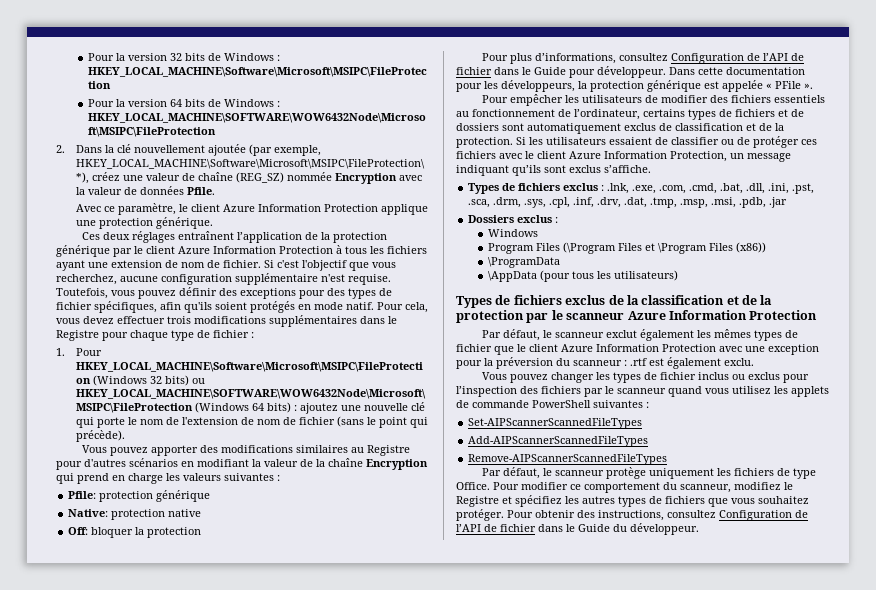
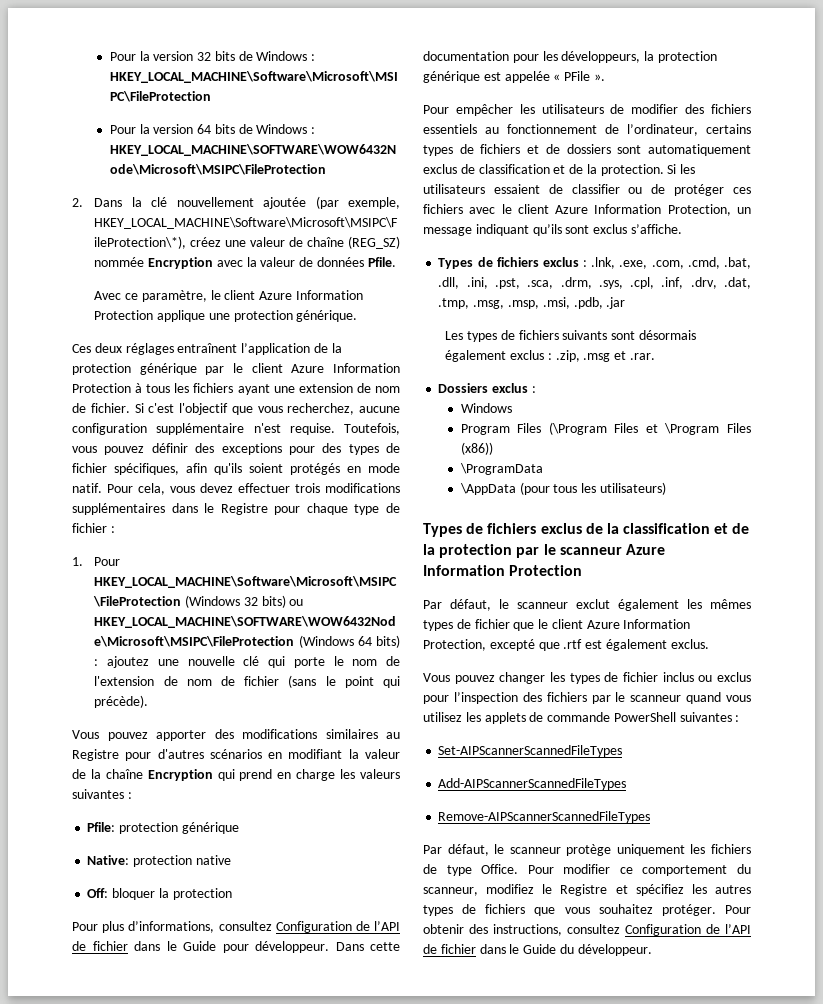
- Types de fichiers exclus : .lnk, .exe, .com, .cmd, .bat, .dll, .ini, .pst, .sca, .drm, .sys, .cpl, .inf, .drv, .dat, .tmp, .msp, .msi, .pdb, .jar
+ Types de fichiers exclus : .lnk, .exe, .com, .cmd, .bat, .dll, .ini, .pst, .sca, .drm, .sys, .cpl, .inf, .drv, .dat, .tmp, .msg, .msp, .msi, .pdb, .jar
+ Les types de fichiers suivants sont désormais également exclus : .zip, .msg et .rar.
- Par défaut, le scanneur exclut également les mêmes types de fichier que le client Azure Information Protection avec une exception pour la préversion du scanneur : .rtf est également exclu.
+ Par défaut, le scanneur exclut également les mêmes types de fichier que le client Azure Information Protection, excepté que .rtf est également exclus.

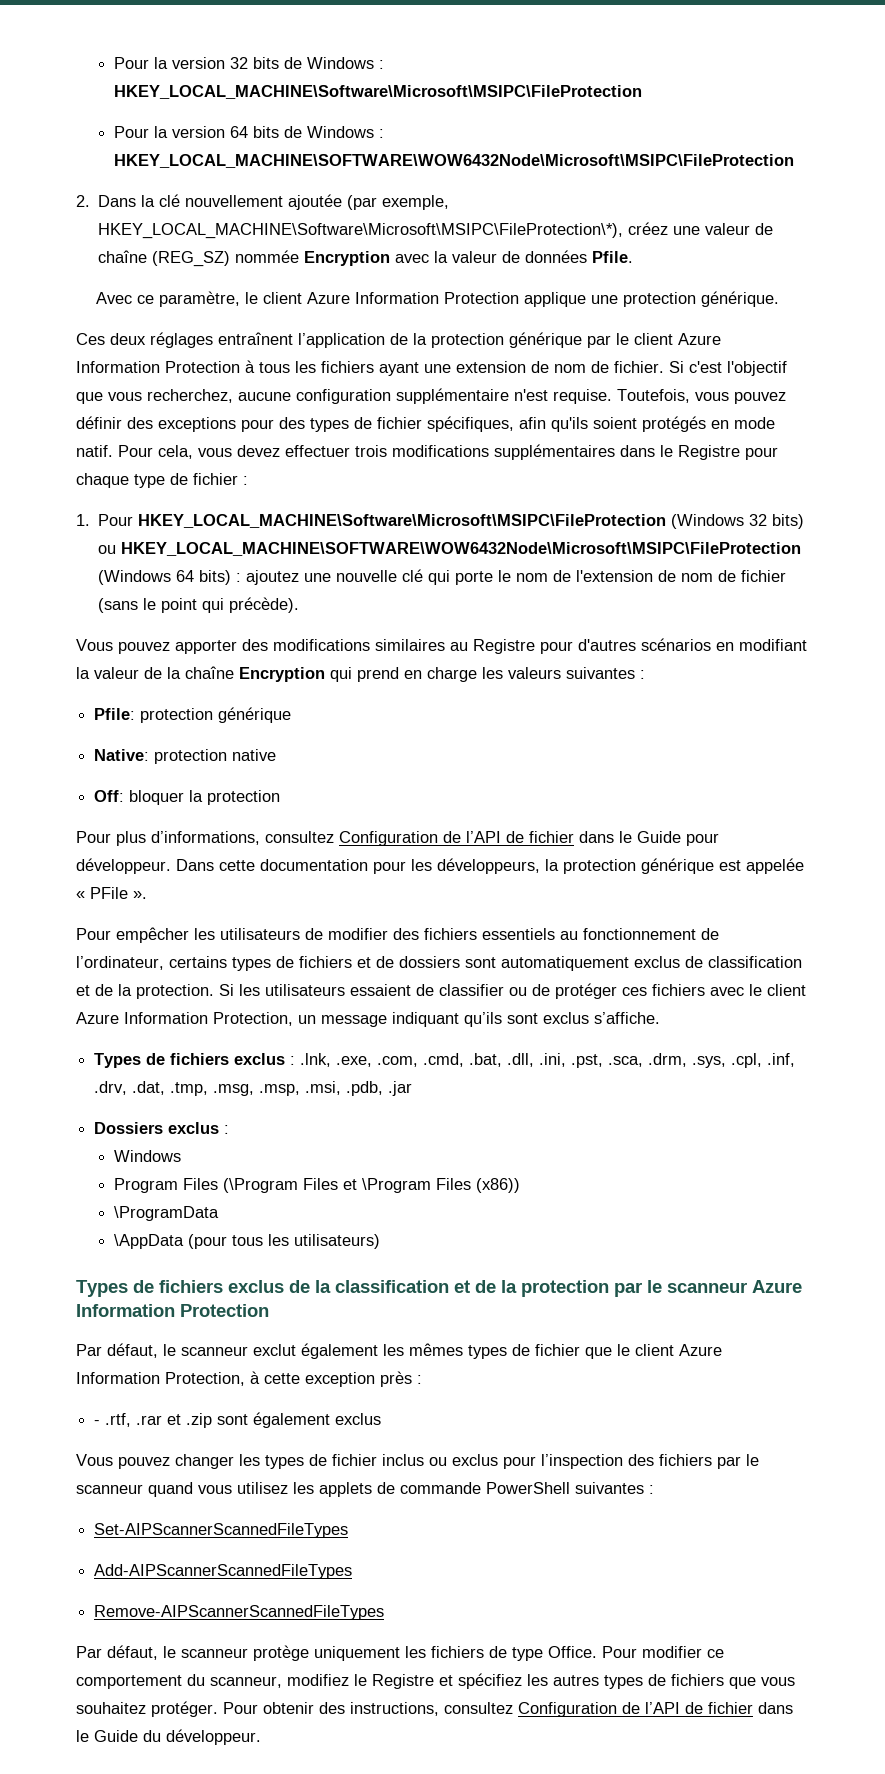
- Les types de fichiers suivants sont désormais également exclus : .zip, .msg et .rar.
- Par défaut, le scanneur exclut également les mêmes types de fichier que le client Azure Information Protection, excepté que .rtf est également exclus.
+ Par défaut, le scanneur exclut également les mêmes types de fichier que le client Azure Information Protection, à cette exception près :
+ - .rtf, .rar et .zip sont également exclus

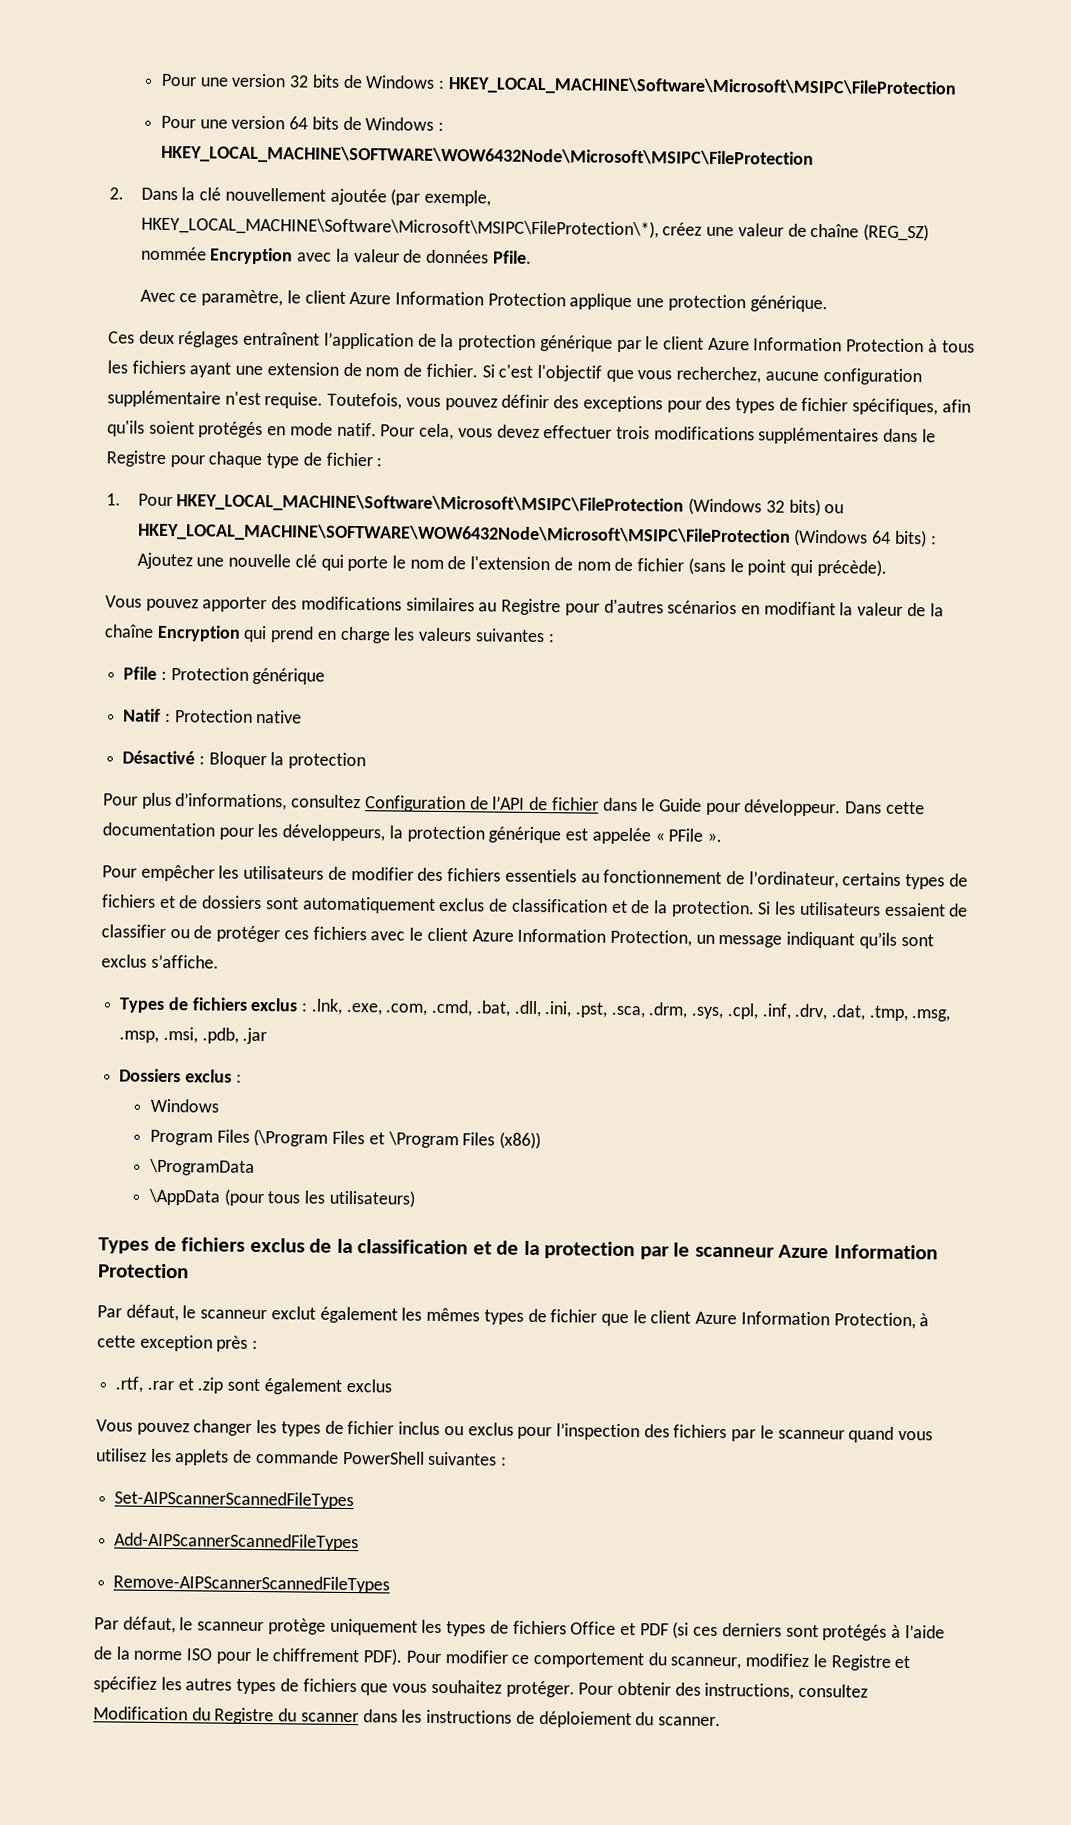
- Pour la version 32 bits de Windows : HKEY_LOCAL_MACHINE\Software\Microsoft\MSIPC\FileProtection
+ Pour une version 32 bits de Windows : HKEY_LOCAL_MACHINE\Software\Microsoft\MSIPC\FileProtection
- Pour la version 64 bits de Windows : HKEY_LOCAL_MACHINE\SOFTWARE\WOW6432Node\Microsoft\MSIPC\FileProtection
+ Pour une version 64 bits de Windows : HKEY_LOCAL_MACHINE\SOFTWARE\WOW6432Node\Microsoft\MSIPC\FileProtection
- 1. Pour HKEY_LOCAL_MACHINE\Software\Microsoft\MSIPC\FileProtection (Windows 32 bits) ou HKEY_LOCAL_MACHINE\SOFTWARE\WOW6432Node\Microsoft\MSIPC\FileProtection (Windows 64 bits) : ajoutez une nouvelle clé qui porte le nom de l'extension de nom de fichier (sans le point qui précède).
+ 1. Pour HKEY_LOCAL_MACHINE\Software\Microsoft\MSIPC\FileProtection (Windows 32 bits) ou HKEY_LOCAL_MACHINE\SOFTWARE\WOW6432Node\Microsoft\MSIPC\FileProtection (Windows 64 bits) : Ajoutez une nouvelle clé qui porte le nom de l'extension de nom de fichier (sans le point qui précède).
- Pfile: protection générique
- Native: protection native
- Off: bloquer la protection
+ Pfile : Protection générique
+ Natif : Protection native
+ Désactivé : Bloquer la protection
- - .rtf, .rar et .zip sont également exclus
+ .rtf, .rar et .zip sont également exclus
- Par défaut, le scanneur protège uniquement les fichiers de type Office.
+ Par défaut, le scanneur protège uniquement les types de fichiers Office et PDF (si ces derniers sont protégés à l’aide de la norme ISO pour le chiffrement PDF).
- Pour obtenir des instructions, consultez Configuration de l’API de fichier dans le Guide du développeur.
+ Pour obtenir des instructions, consultez Modification du Registre du scanner dans les instructions de déploiement du scanner.

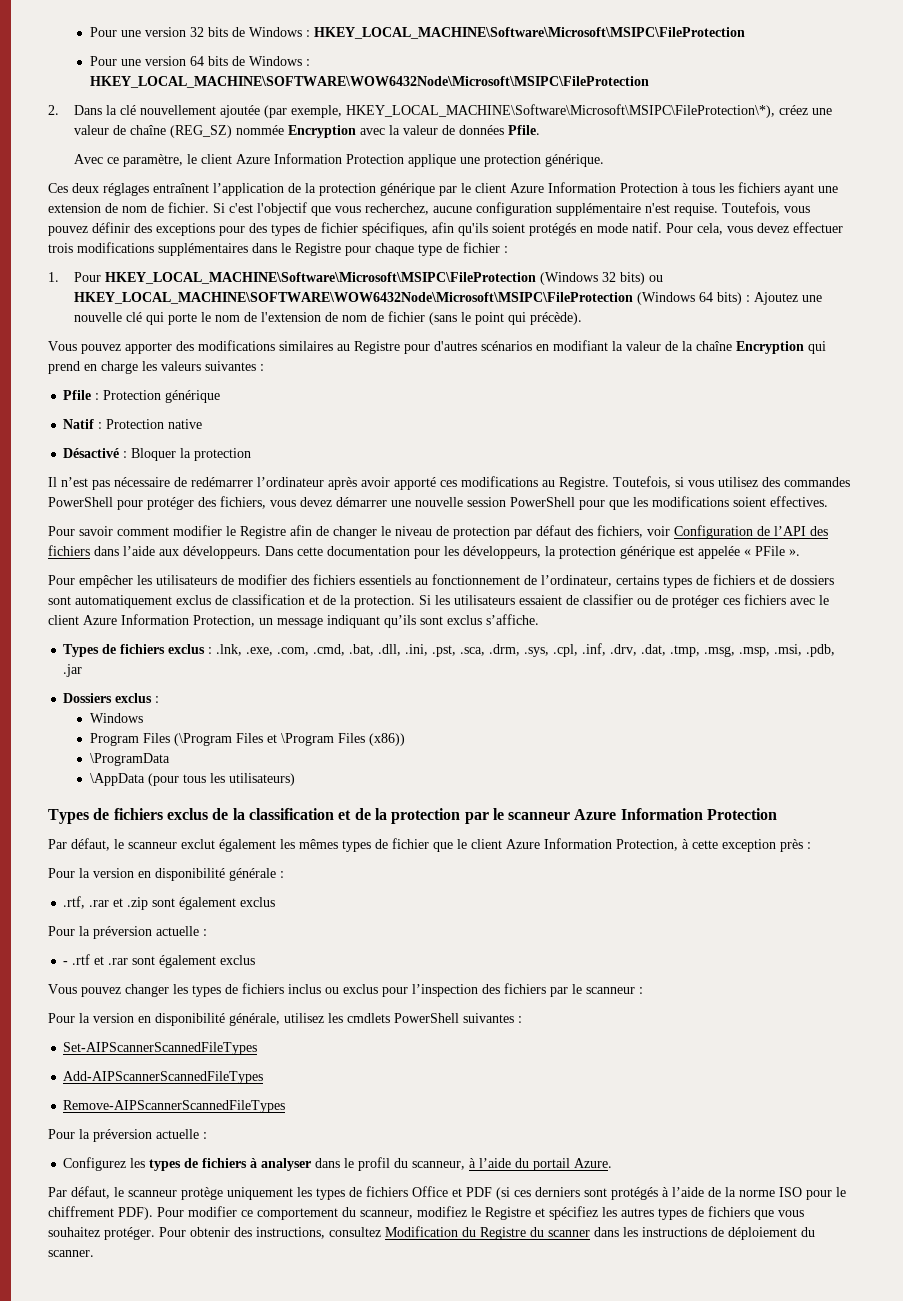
- Pour plus d’informations, consultez Configuration de l’API de fichier dans le Guide pour développeur.
+ Il n’est pas nécessaire de redémarrer l’ordinateur après avoir apporté ces modifications au Registre. Toutefois, si vous utilisez des commandes PowerShell pour protéger des fichiers, vous devez démarrer une nouvelle session PowerShell pour que les modifications soient effectives.
+ Pour savoir comment modifier le Registre afin de changer le niveau de protection par défaut des fichiers, voir Configuration de l’API des fichiers dans l’aide aux développeurs.
+ Pour la version en disponibilité générale :
  .rtf, .rar et .zip sont également exclus
+ Pour la préversion actuelle :
+ - .rtf et .rar sont également exclus
- Vous pouvez changer les types de fichier inclus ou exclus pour l’inspection des fichiers par le scanneur quand vous utilisez les applets de commande PowerShell suivantes :
+ Vous pouvez changer les types de fichiers inclus ou exclus pour l’inspection des fichiers par le scanneur :
+ Pour la version en disponibilité générale, utilisez les cmdlets PowerShell suivantes :
  Remove-AIPScannerScannedFileTypes
+ Pour la préversion actuelle :
+ Configurez les types de fichiers à analyser dans le profil du scanneur, à l’aide du portail Azure.

